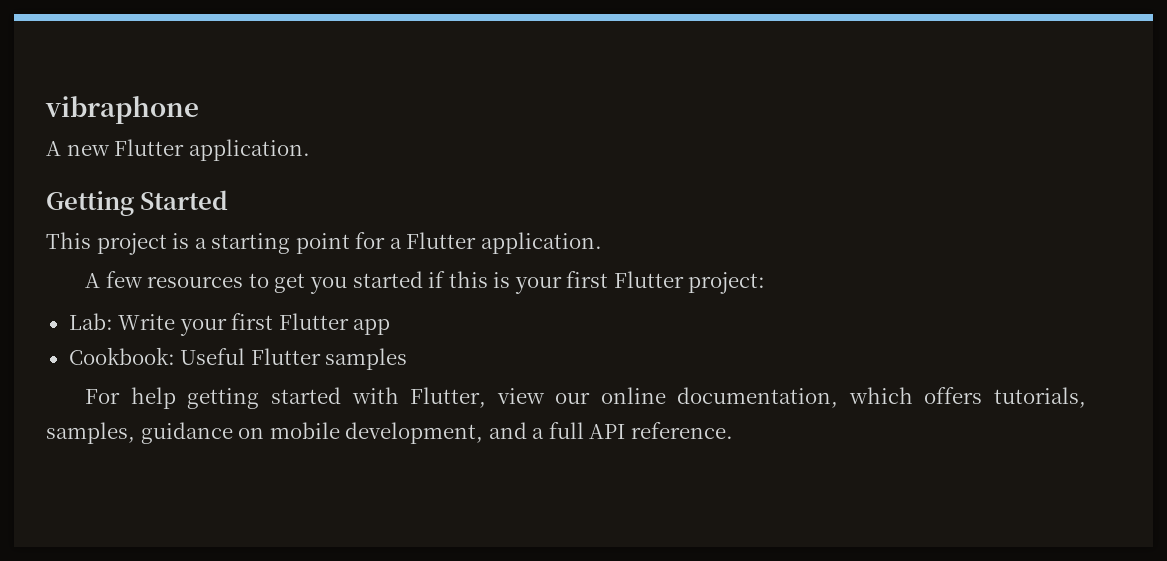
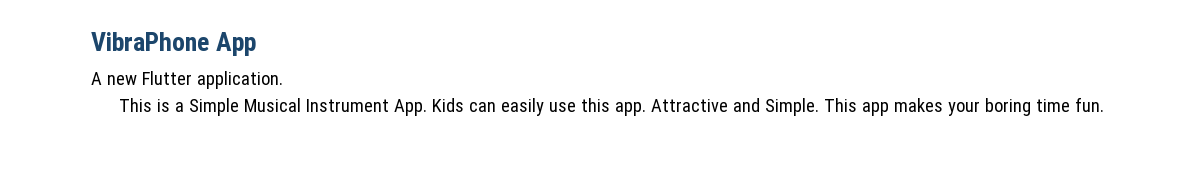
- vibraphone
+ VibraPhone App
- Getting Started
- This project is a starting point for a Flutter application.
- A few resources to get you started if this is your first Flutter project:
- Lab: Write your first Flutter app
- Cookbook: Useful Flutter samples
- For help getting started with Flutter, view our online documentation, which offers tutorials, samples, guidance on mobile development, and a full API reference.
+ This is a Simple Musical Instrument App. Kids can easily use this app. Attractive and Simple. This app makes your boring time fun.

